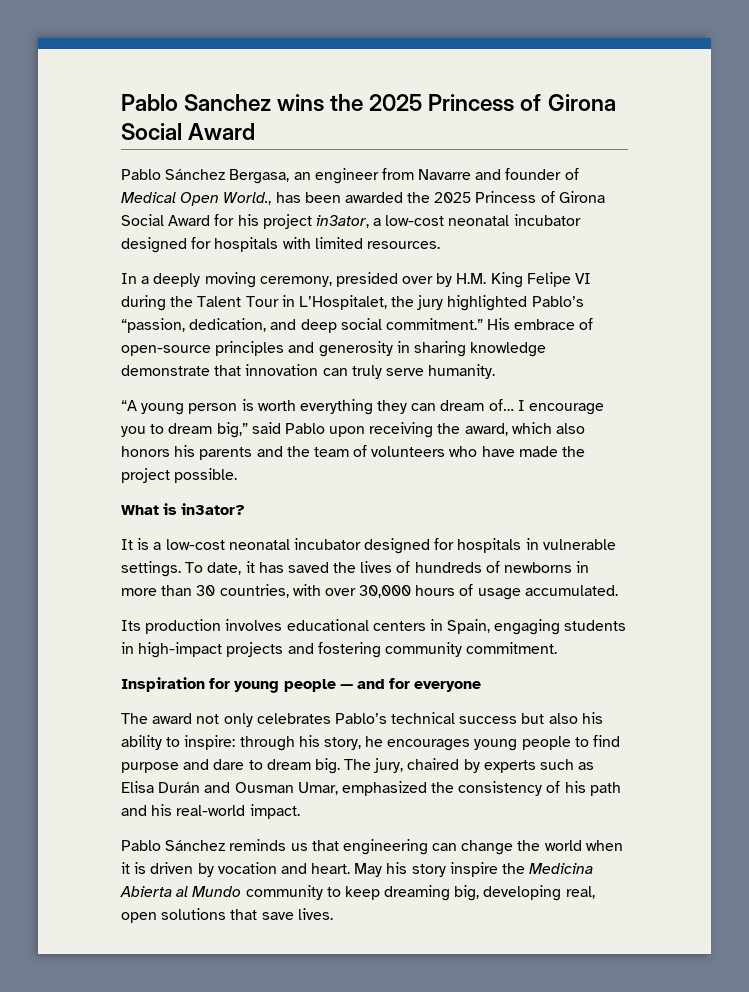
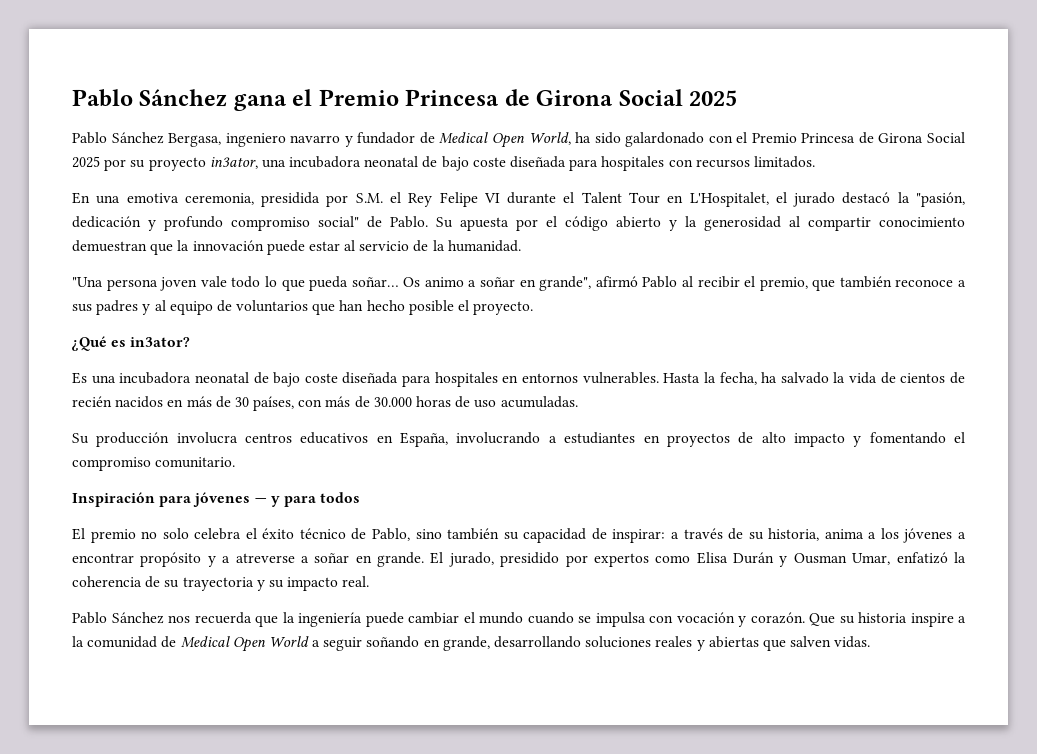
- Pablo Sanchez wins the 2025 Princess of Girona Social Award
+ Pablo Sánchez gana el Premio Princesa de Girona Social 2025
- Pablo Sánchez Bergasa, an engineer from Navarre and founder of Medical Open World., has been awarded the 2025 Princess of Girona Social Award for his project in3ator, a low-cost neonatal incubator designed for hospitals with limited resources.
- In a deeply moving ceremony, presided over by H.M. King Felipe VI during the Talent Tour in L’Hospitalet, the jury highlighted Pablo’s “passion, dedication, and deep social commitment.” His embrace of open-source principles and generosity in sharing knowledge demonstrate that innovation can truly serve humanity.
- “A young person is worth everything they can dream of… I encourage you to dream big,” said Pablo upon receiving the award, which also honors his parents and the team of volunteers who have made the project possible.
- What is in3ator?
- It is a low-cost neonatal incubator designed for hospitals in vulnerable settings. To date, it has saved the lives of hundreds of newborns in more than 30 countries, with over 30,000 hours of usage accumulated.
- Its production involves educational centers in Spain, engaging students in high-impact projects and fostering community commitment.
- Inspiration for young people — and for everyone
- The award not only celebrates Pablo’s technical success but also his ability to inspire: through his story, he encourages young people to find purpose and dare to dream big. The jury, chaired by experts such as Elisa Durán and Ousman Umar, emphasized the consistency of his path and his real-world impact.
- Pablo Sánchez reminds us that engineering can change the world when it is driven by vocation and heart. May his story inspire the Medicina Abierta al Mundo community to keep dreaming big, developing real, open solutions that save lives.
+ Pablo Sánchez Bergasa, ingeniero navarro y fundador de Medical Open World, ha sido galardonado con el Premio Princesa de Girona Social 2025 por su proyecto in3ator, una incubadora neonatal de bajo coste diseñada para hospitales con recursos limitados.
+ En una emotiva ceremonia, presidida por S.M. el Rey Felipe VI durante el Talent Tour en L'Hospitalet, el jurado destacó la "pasión, dedicación y profundo compromiso social" de Pablo. Su apuesta por el código abierto y la generosidad al compartir conocimiento demuestran que la innovación puede estar al servicio de la humanidad.
+ "Una persona joven vale todo lo que pueda soñar… Os animo a soñar en grande", afirmó Pablo al recibir el premio, que también reconoce a sus padres y al equipo de voluntarios que han hecho posible el proyecto.
+ ¿Qué es in3ator?
+ Es una incubadora neonatal de bajo coste diseñada para hospitales en entornos vulnerables. Hasta la fecha, ha salvado la vida de cientos de recién nacidos en más de 30 países, con más de 30.000 horas de uso acumuladas.
+ Su producción involucra centros educativos en España, involucrando a estudiantes en proyectos de alto impacto y fomentando el compromiso comunitario.
+ Inspiración para jóvenes — y para todos
+ El premio no solo celebra el éxito técnico de Pablo, sino también su capacidad de inspirar: a través de su historia, anima a los jóvenes a encontrar propósito y a atreverse a soñar en grande. El jurado, presidido por expertos como Elisa Durán y Ousman Umar, enfatizó la coherencia de su trayectoria y su impacto real.
+ Pablo Sánchez nos recuerda que la ingeniería puede cambiar el mundo cuando se impulsa con vocación y corazón. Que su historia inspire a la comunidad de Medical Open World a seguir soñando en grande, desarrollando soluciones reales y abiertas que salven vidas.

